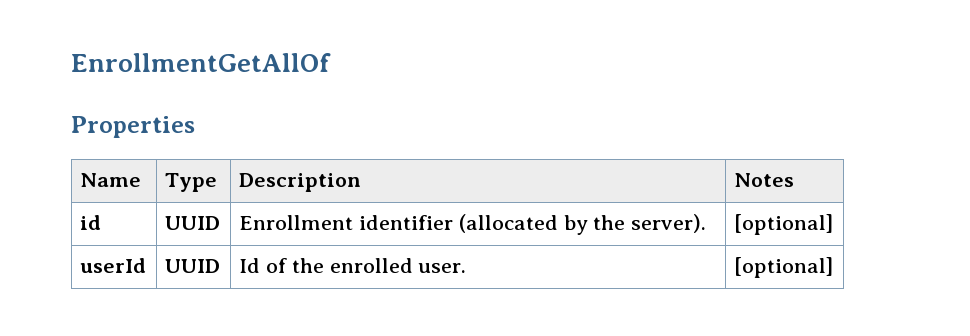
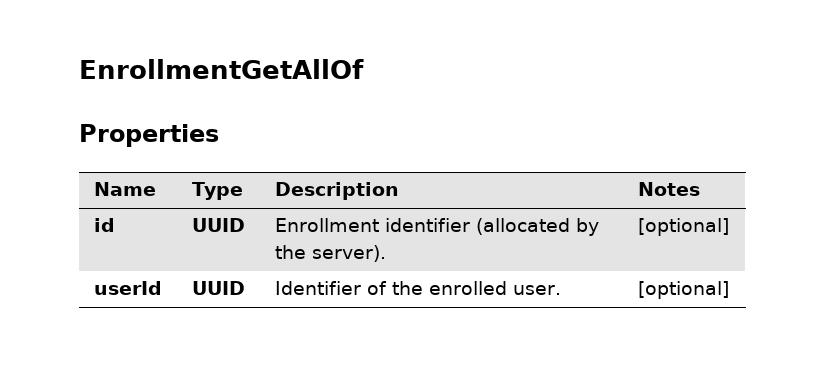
- userId | UUID | Id of the enrolled user. | [optional]
+ userId | UUID | Identifier of the enrolled user. | [optional]

